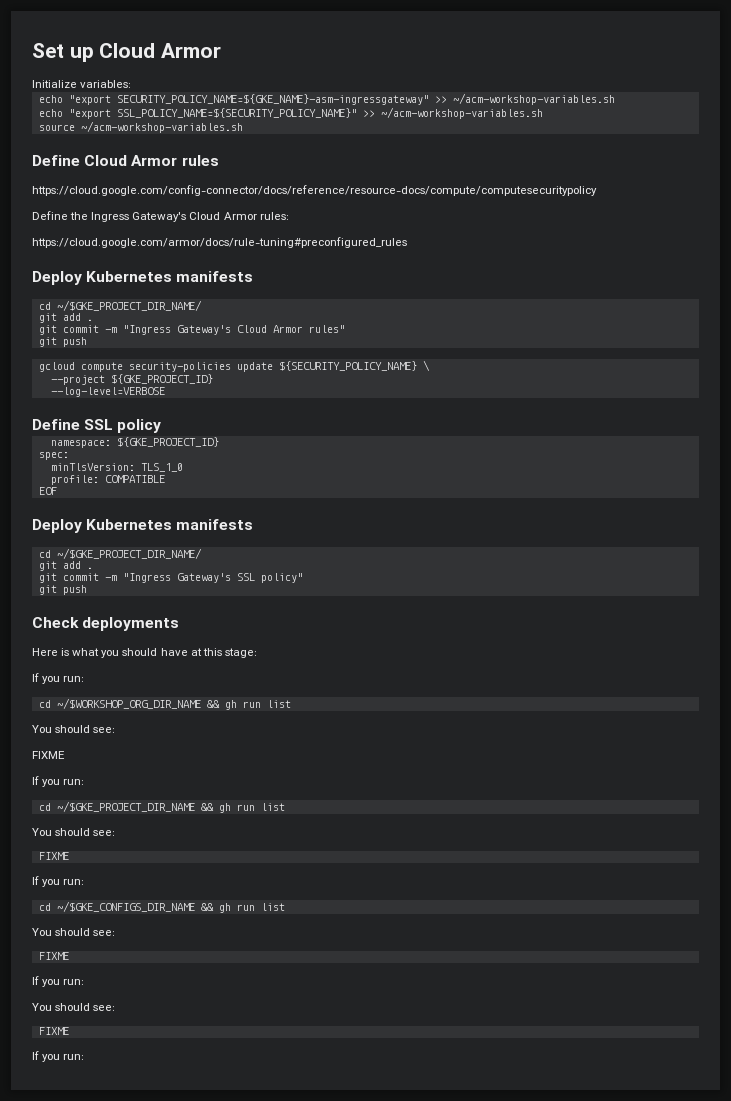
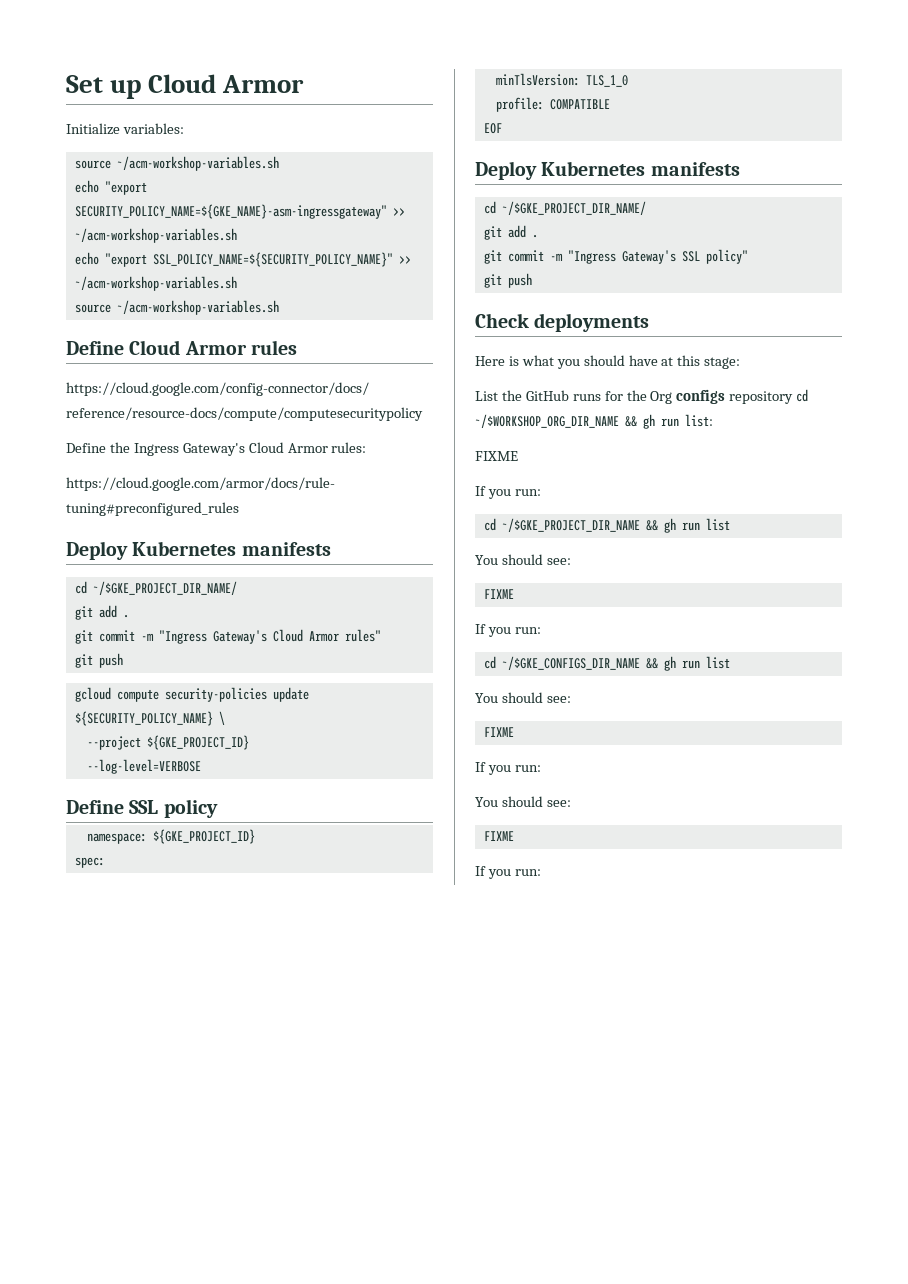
  Initialize variables:
+ source ~/acm-workshop-variables.sh
  Here is what you should have at this stage:
- If you run:
- cd ~/$WORKSHOP_ORG_DIR_NAME && gh run list
- You should see:
+ List the GitHub runs for the Org configs repository cd ~/$WORKSHOP_ORG_DIR_NAME && gh run list:

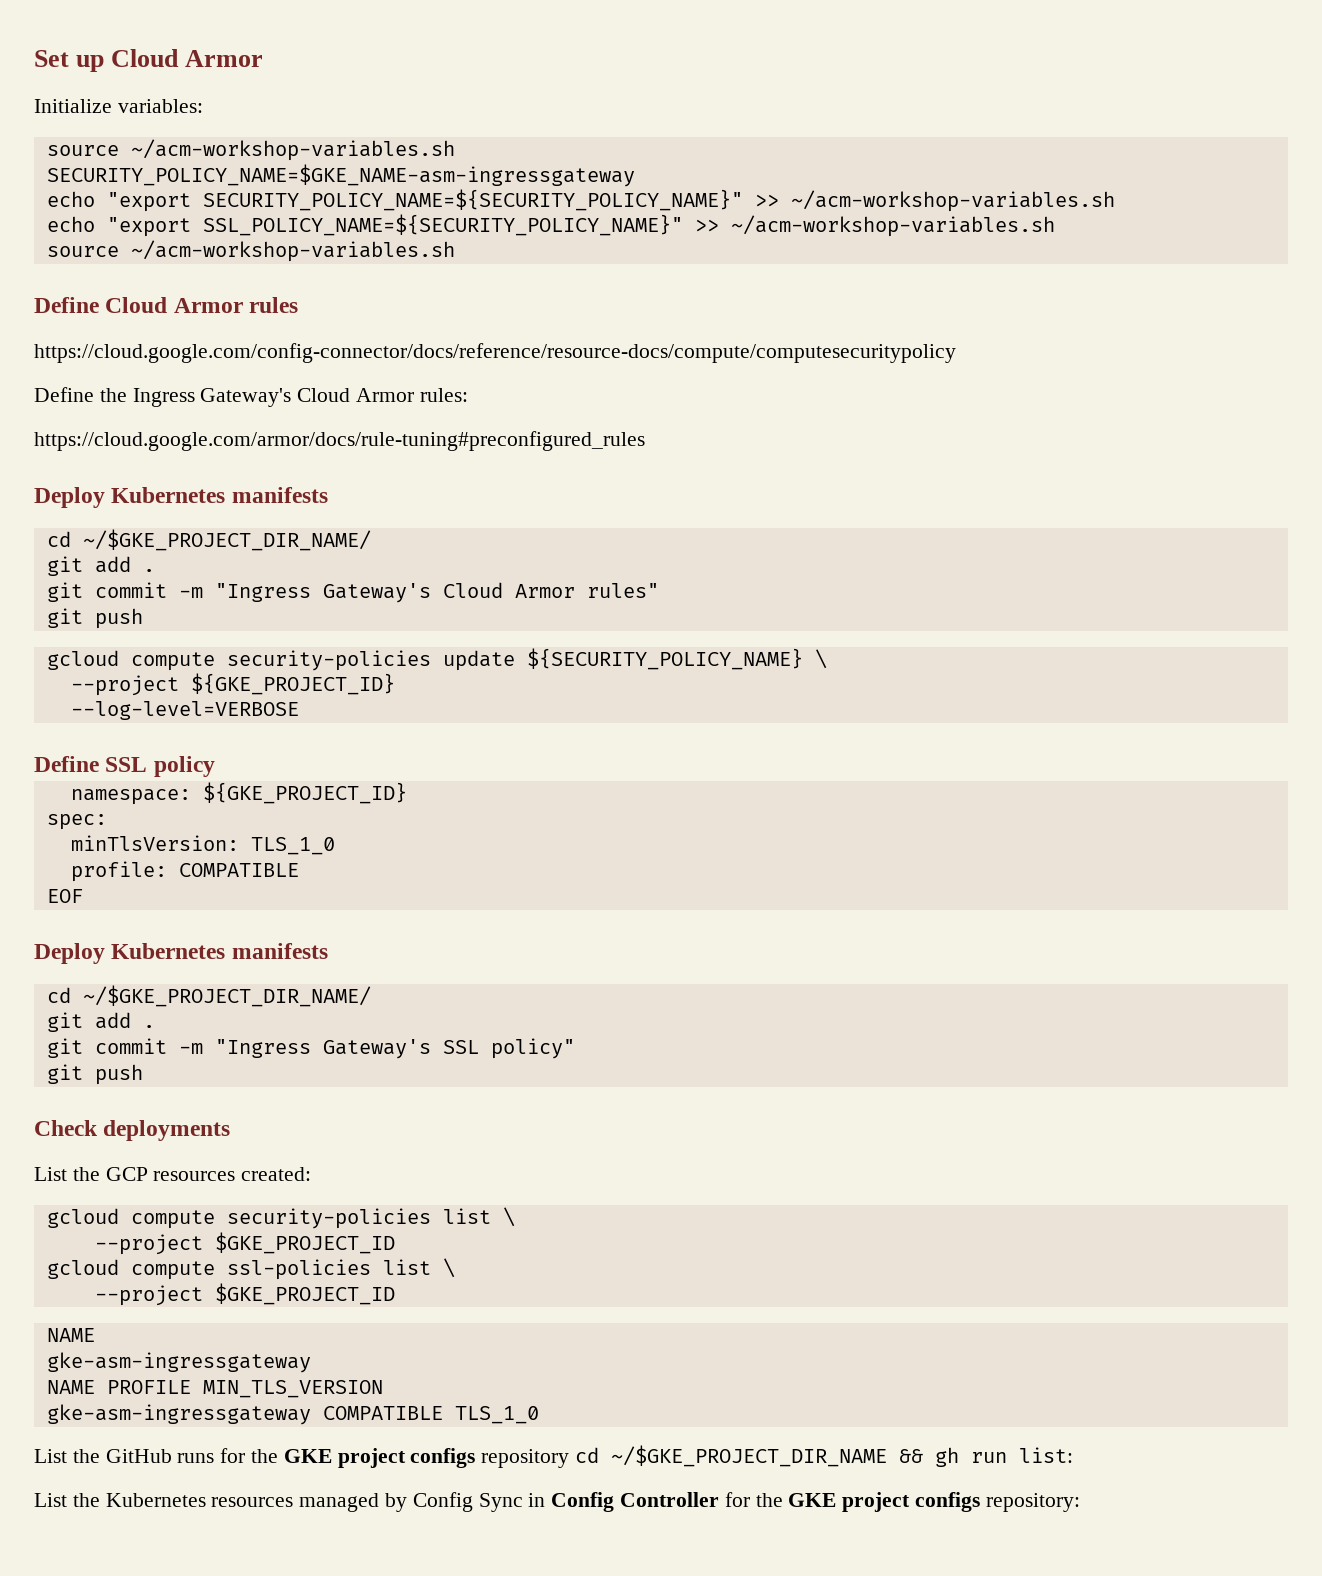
- echo "export SECURITY_POLICY_NAME=${GKE_NAME}-asm-ingressgateway" >> ~/acm-workshop-variables.sh
+ SECURITY_POLICY_NAME=$GKE_NAME-asm-ingressgateway
+ echo "export SECURITY_POLICY_NAME=${SECURITY_POLICY_NAME}" >> ~/acm-workshop-variables.sh
- Here is what you should have at this stage:
+ List the GCP resources created:
+ gcloud compute security-policies list \
+ --project $GKE_PROJECT_ID
+ gcloud compute ssl-policies list \
+ --project $GKE_PROJECT_ID
+ NAME
+ gke-asm-ingressgateway
+ NAME PROFILE MIN_TLS_VERSION
+ gke-asm-ingressgateway COMPATIBLE TLS_1_0
- List the GitHub runs for the Org configs repository cd ~/$WORKSHOP_ORG_DIR_NAME && gh run list:
- FIXME
- If you run:
- cd ~/$GKE_PROJECT_DIR_NAME && gh run list
- You should see:
- FIXME
- If you run:
- cd ~/$GKE_CONFIGS_DIR_NAME && gh run list
- You should see:
- FIXME
- If you run:
- You should see:
- FIXME
- If you run:
+ List the GitHub runs for the GKE project configs repository cd ~/$GKE_PROJECT_DIR_NAME && gh run list:
+ List the Kubernetes resources managed by Config Sync in Config Controller for the GKE project configs repository:

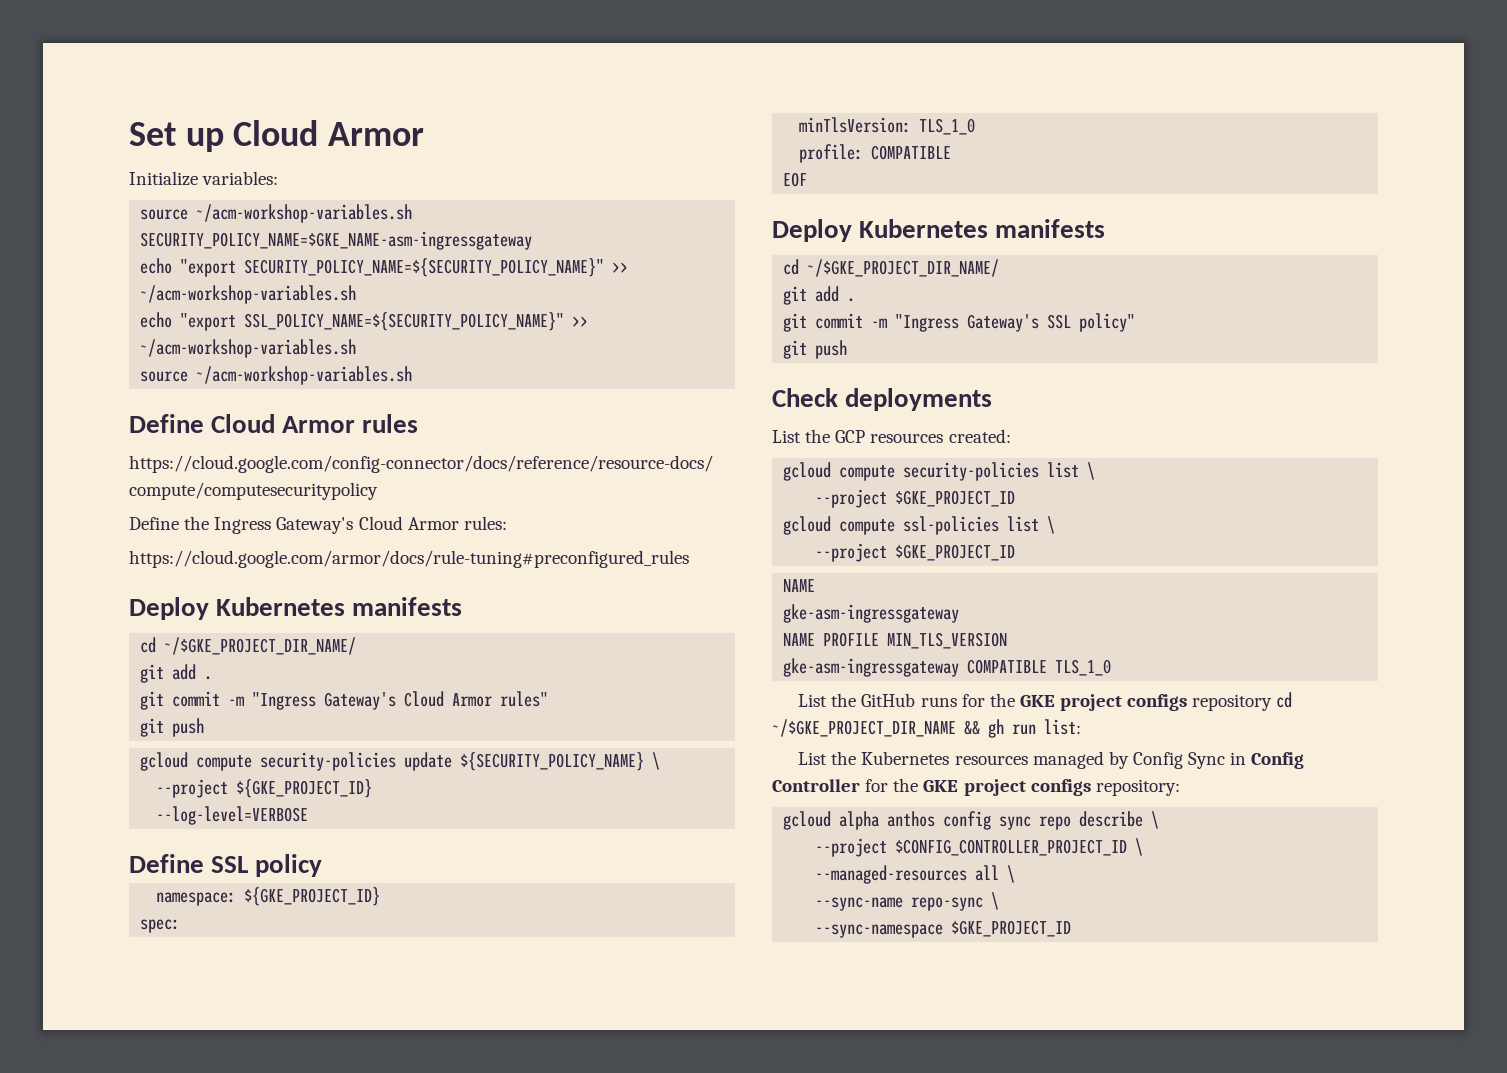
+ gcloud alpha anthos config sync repo describe \
+ --project $CONFIG_CONTROLLER_PROJECT_ID \
+ --managed-resources all \
+ --sync-name repo-sync \
+ --sync-namespace $GKE_PROJECT_ID

